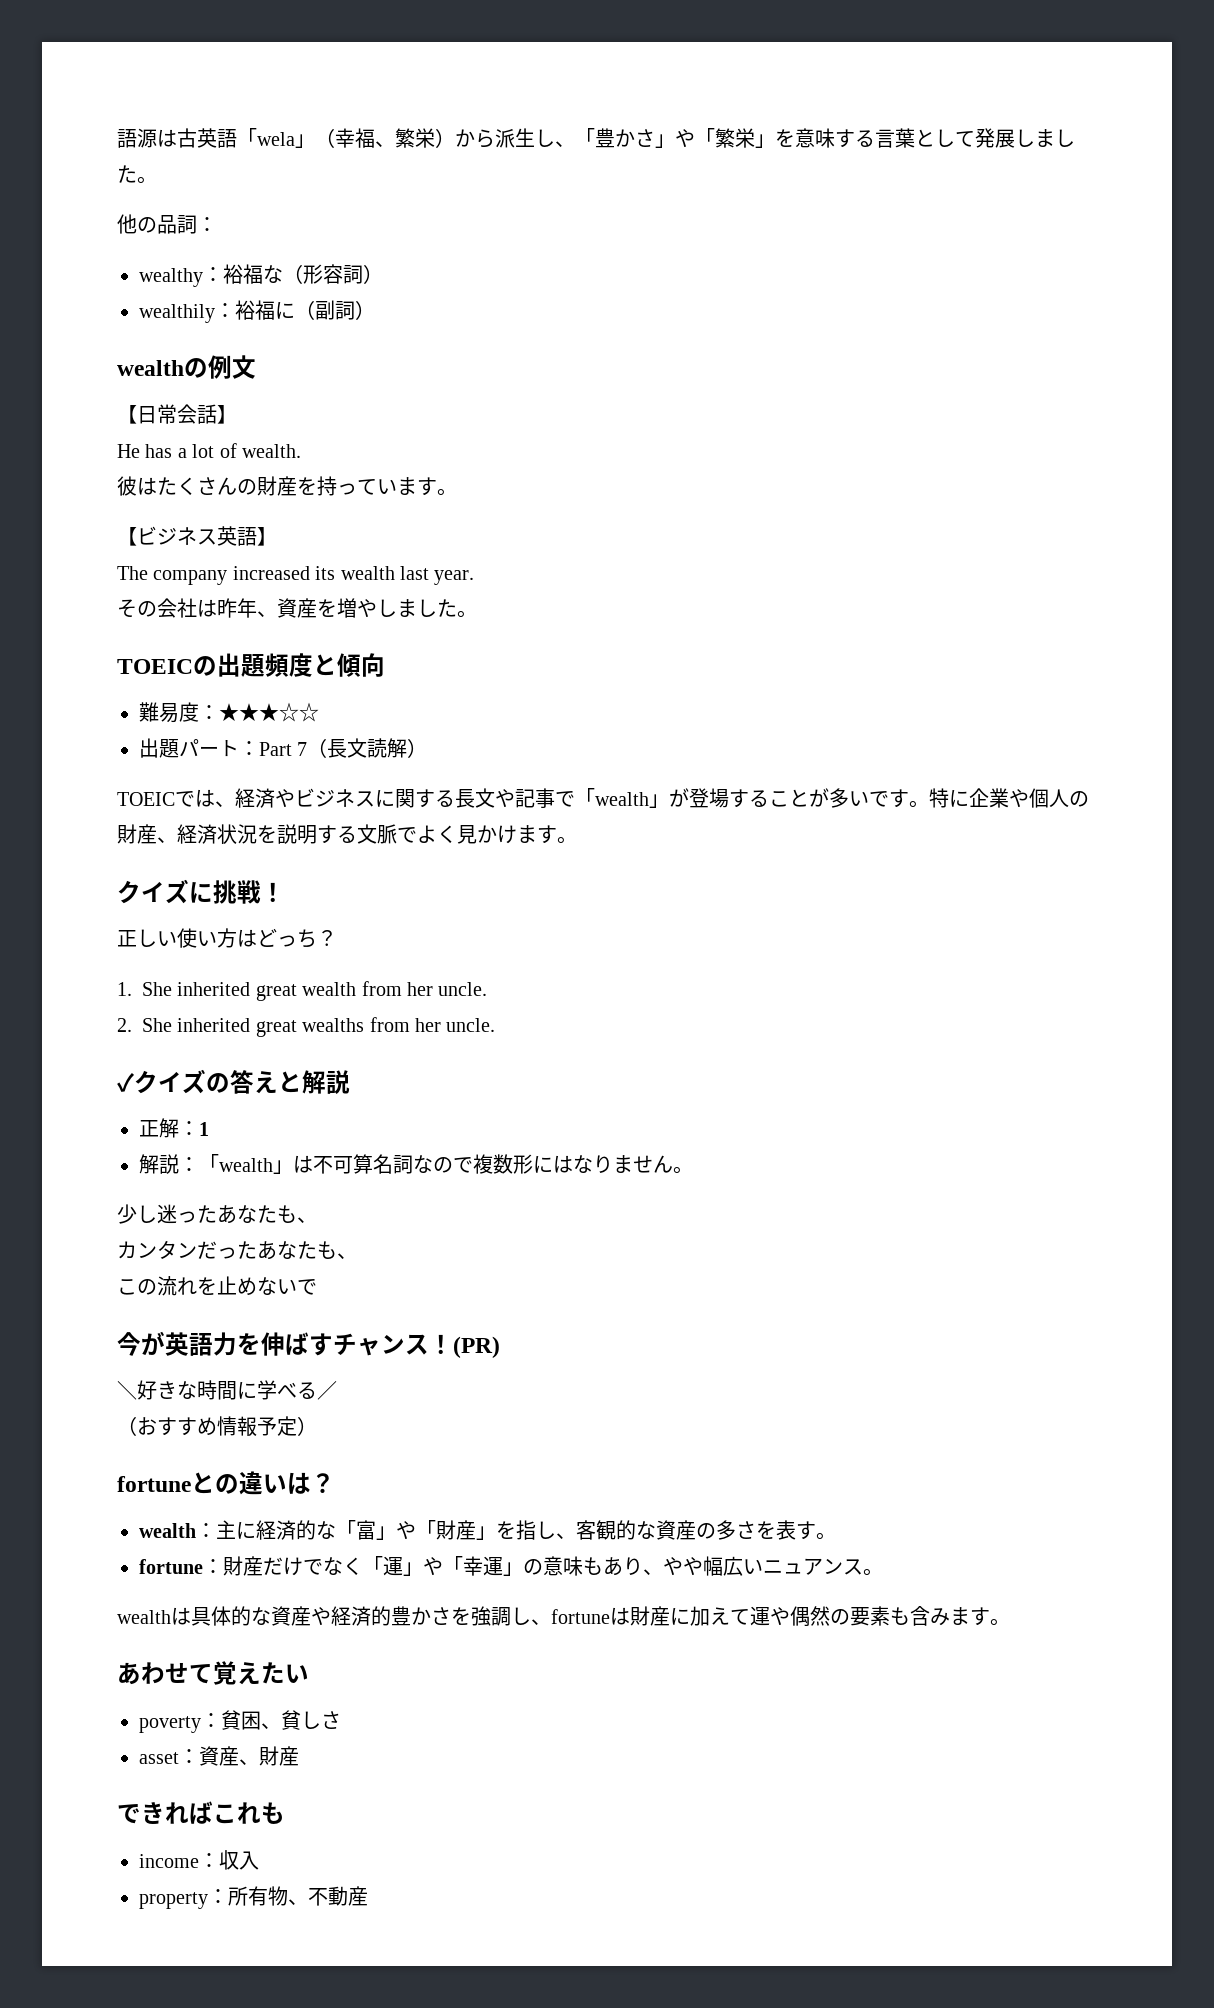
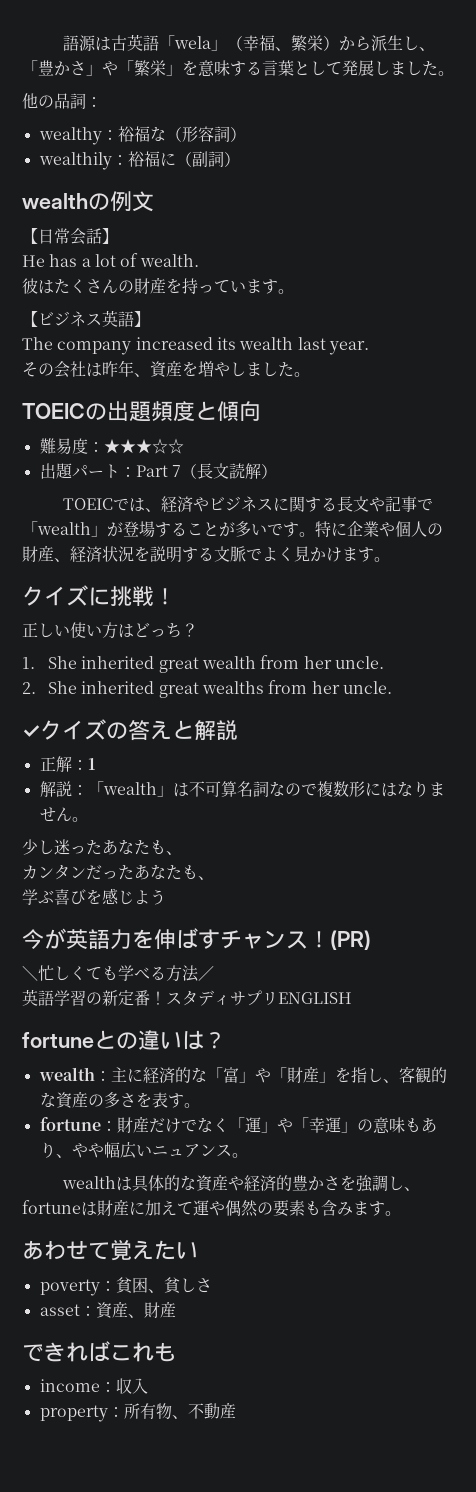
- この流れを止めないで
+ 学ぶ喜びを感じよう
- ＼好きな時間に学べる／
- （おすすめ情報予定）
+ ＼忙しくても学べる方法／
+ 英語学習の新定番！スタディサプリENGLISH

